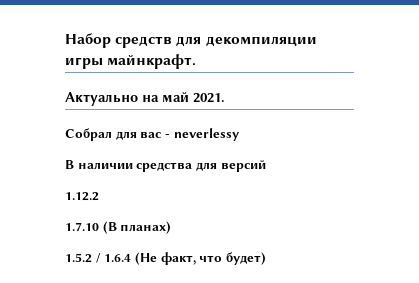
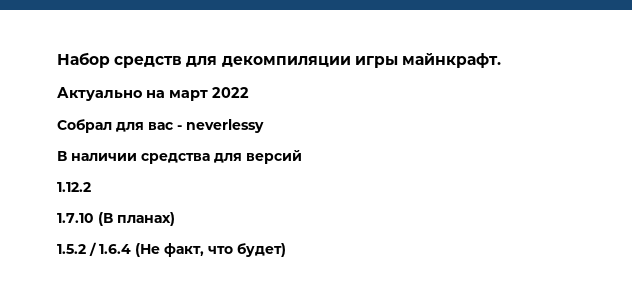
- Актуально на май 2021.
+ Актуально на март 2022

